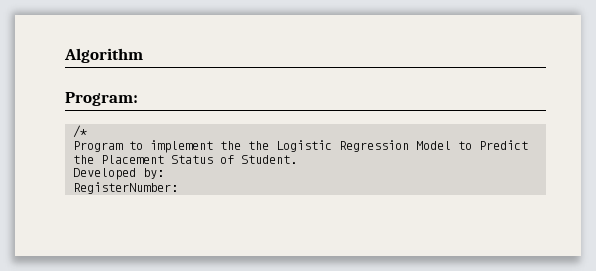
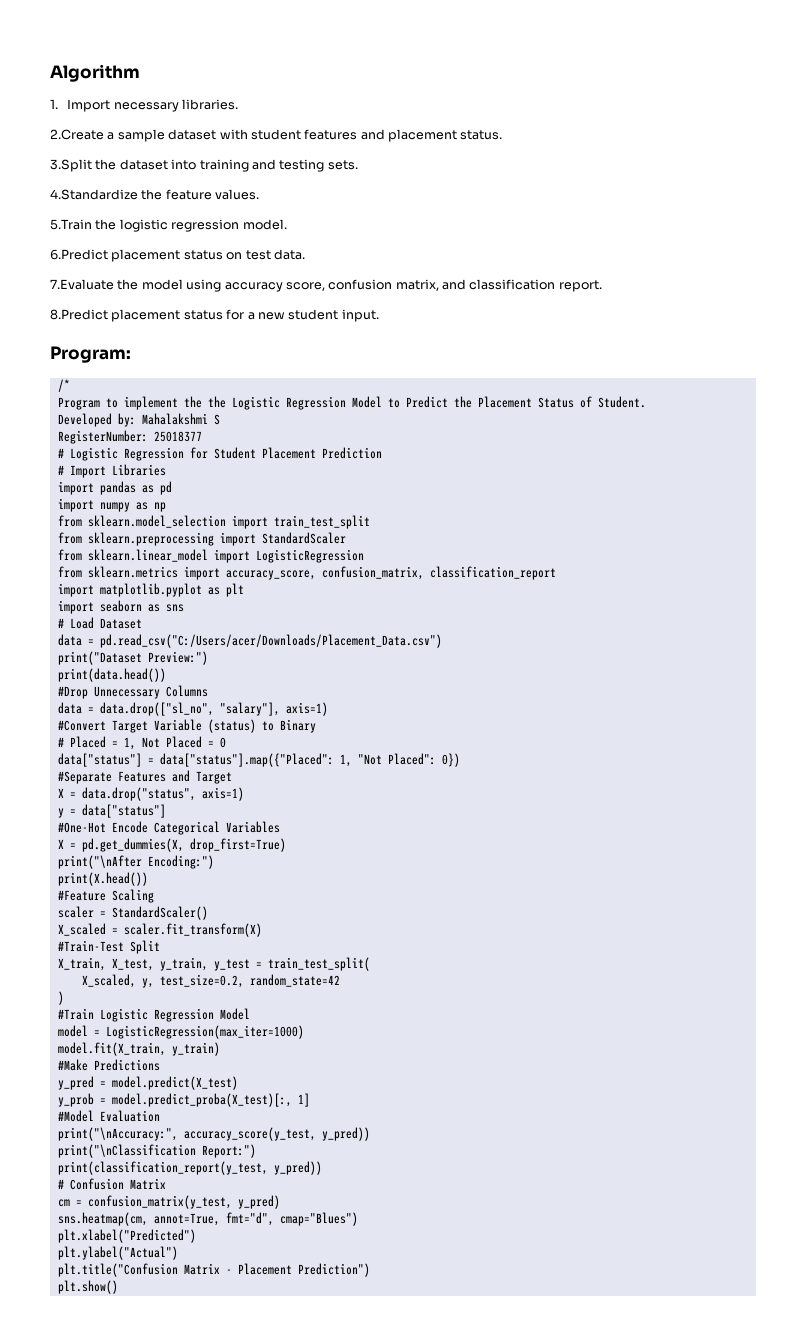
+ 1. Import necessary libraries.
+ 2.Create a sample dataset with student features and placement status.
+ 3.Split the dataset into training and testing sets.
+ 4.Standardize the feature values.
+ 5.Train the logistic regression model.
+ 6.Predict placement status on test data.
+ 7.Evaluate the model using accuracy score, confusion matrix, and classification report.
+ 8.Predict placement status for a new student input.
- Developed by:
+ Developed by: Mahalakshmi S
- RegisterNumber:
+ RegisterNumber: 25018377
+ # Logistic Regression for Student Placement Prediction
+ # Import Libraries
+ import pandas as pd
+ import numpy as np
+ from sklearn.model_selection import train_test_split
+ from sklearn.preprocessing import StandardScaler
+ from sklearn.linear_model import LogisticRegression
+ from sklearn.metrics import accuracy_score, confusion_matrix, classification_report
+ import matplotlib.pyplot as plt
+ import seaborn as sns
+ # Load Dataset
+ data = pd.read_csv("C:/Users/acer/Downloads/Placement_Data.csv")
+ print("Dataset Preview:")
+ print(data.head())
+ #Drop Unnecessary Columns
+ data = data.drop(["sl_no", "salary"], axis=1)
+ #Convert Target Variable (status) to Binary
+ # Placed = 1, Not Placed = 0
+ data["status"] = data["status"].map({"Placed": 1, "Not Placed": 0})
+ #Separate Features and Target
+ X = data.drop("status", axis=1)
+ y = data["status"]
+ #One-Hot Encode Categorical Variables
+ X = pd.get_dummies(X, drop_first=True)
+ print("\nAfter Encoding:")
+ print(X.head())
+ #Feature Scaling
+ scaler = StandardScaler()
+ X_scaled = scaler.fit_transform(X)
+ #Train-Test Split
+ X_train, X_test, y_train, y_test = train_test_split(
+ X_scaled, y, test_size=0.2, random_state=42
+ )
+ #Train Logistic Regression Model
+ model = LogisticRegression(max_iter=1000)
+ model.fit(X_train, y_train)
+ #Make Predictions
+ y_pred = model.predict(X_test)
+ y_prob = model.predict_proba(X_test)[:, 1]
+ #Model Evaluation
+ print("\nAccuracy:", accuracy_score(y_test, y_pred))
+ print("\nClassification Report:")
+ print(classification_report(y_test, y_pred))
+ # Confusion Matrix
+ cm = confusion_matrix(y_test, y_pred)
+ sns.heatmap(cm, annot=True, fmt="d", cmap="Blues")
+ plt.xlabel("Predicted")
+ plt.ylabel("Actual")
+ plt.title("Confusion Matrix - Placement Prediction")
+ plt.show()

